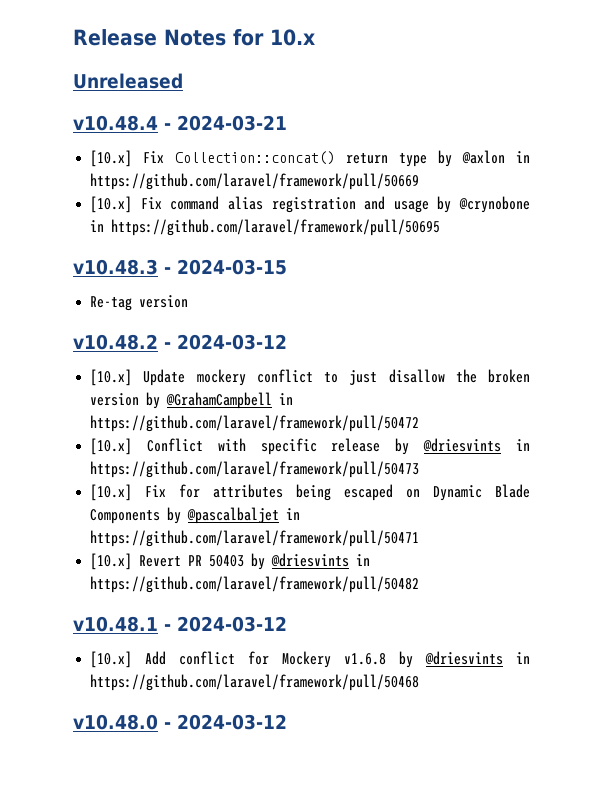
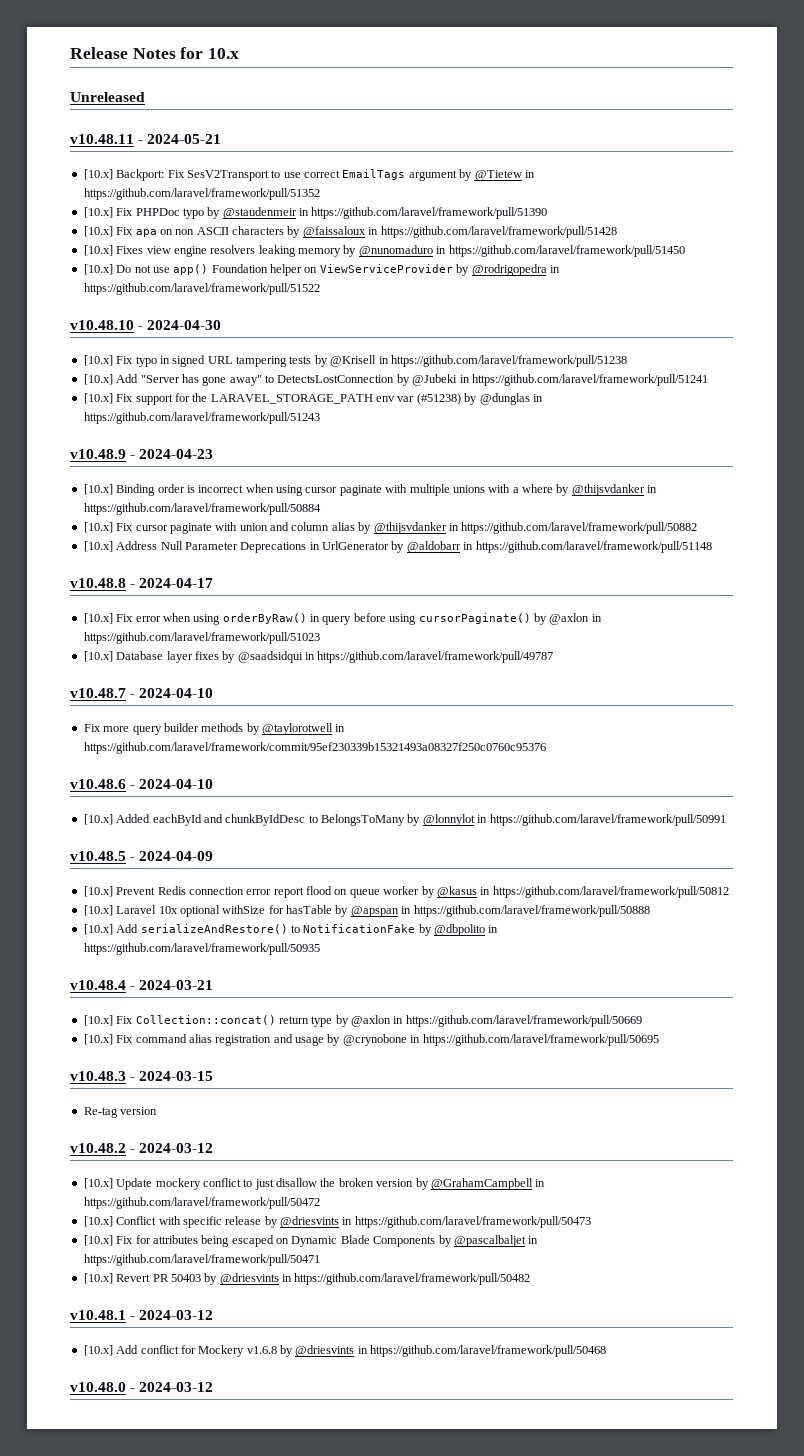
+ v10.48.11 - 2024-05-21
+ [10.x] Backport: Fix SesV2Transport to use correct EmailTags argument by @Tietew in https://github.com/laravel/framework/pull/51352
+ [10.x] Fix PHPDoc typo by @staudenmeir in https://github.com/laravel/framework/pull/51390
+ [10.x] Fix apa on non ASCII characters by @faissaloux in https://github.com/laravel/framework/pull/51428
+ [10.x] Fixes view engine resolvers leaking memory by @nunomaduro in https://github.com/laravel/framework/pull/51450
+ [10.x] Do not use app() Foundation helper on ViewServiceProvider by @rodrigopedra in https://github.com/laravel/framework/pull/51522
+ v10.48.10 - 2024-04-30
+ [10.x] Fix typo in signed URL tampering tests by @Krisell in https://github.com/laravel/framework/pull/51238
+ [10.x] Add "Server has gone away" to DetectsLostConnection by @Jubeki in https://github.com/laravel/framework/pull/51241
+ [10.x] Fix support for the LARAVEL_STORAGE_PATH env var (#51238) by @dunglas in https://github.com/laravel/framework/pull/51243
+ v10.48.9 - 2024-04-23
+ [10.x] Binding order is incorrect when using cursor paginate with multiple unions with a where by @thijsvdanker in https://github.com/laravel/framework/pull/50884
+ [10.x] Fix cursor paginate with union and column alias by @thijsvdanker in https://github.com/laravel/framework/pull/50882
+ [10.x] Address Null Parameter Deprecations in UrlGenerator by @aldobarr in https://github.com/laravel/framework/pull/51148
+ v10.48.8 - 2024-04-17
+ [10.x] Fix error when using orderByRaw() in query before using cursorPaginate() by @axlon in https://github.com/laravel/framework/pull/51023
+ [10.x] Database layer fixes by @saadsidqui in https://github.com/laravel/framework/pull/49787
+ v10.48.7 - 2024-04-10
+ Fix more query builder methods by @taylorotwell in https://github.com/laravel/framework/commit/95ef230339b15321493a08327f250c0760c95376
+ v10.48.6 - 2024-04-10
+ [10.x] Added eachById and chunkByIdDesc to BelongsToMany by @lonnylot in https://github.com/laravel/framework/pull/50991
+ v10.48.5 - 2024-04-09
+ [10.x] Prevent Redis connection error report flood on queue worker by @kasus in https://github.com/laravel/framework/pull/50812
+ [10.x] Laravel 10x optional withSize for hasTable by @apspan in https://github.com/laravel/framework/pull/50888
+ [10.x] Add serializeAndRestore() to NotificationFake by @dbpolito in https://github.com/laravel/framework/pull/50935

